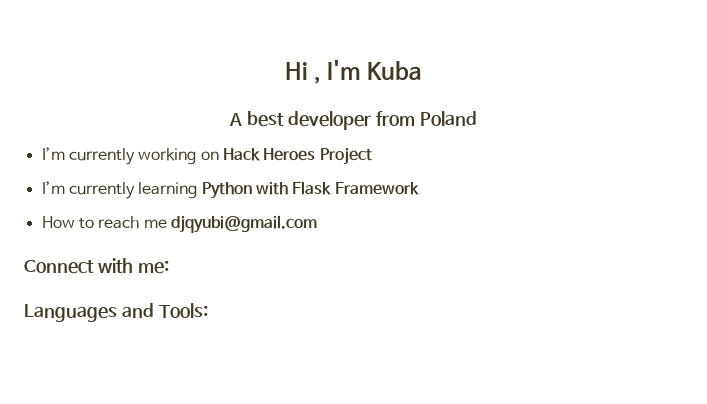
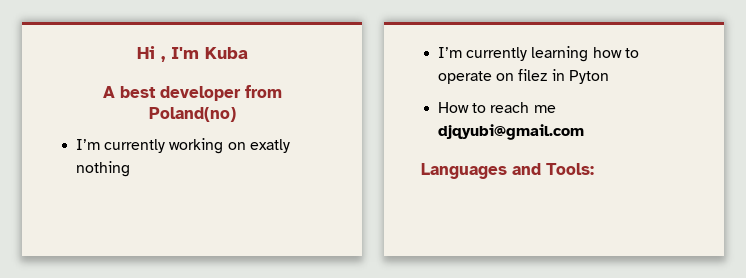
- A best developer from Poland
+ A best developer from Poland(no)
- I’m currently working on Hack Heroes Project
+ I’m currently working on exatly nothing
- I’m currently learning Python with Flask Framework
+ I’m currently learning how to operate on filez in Pyton
- Connect with me:

